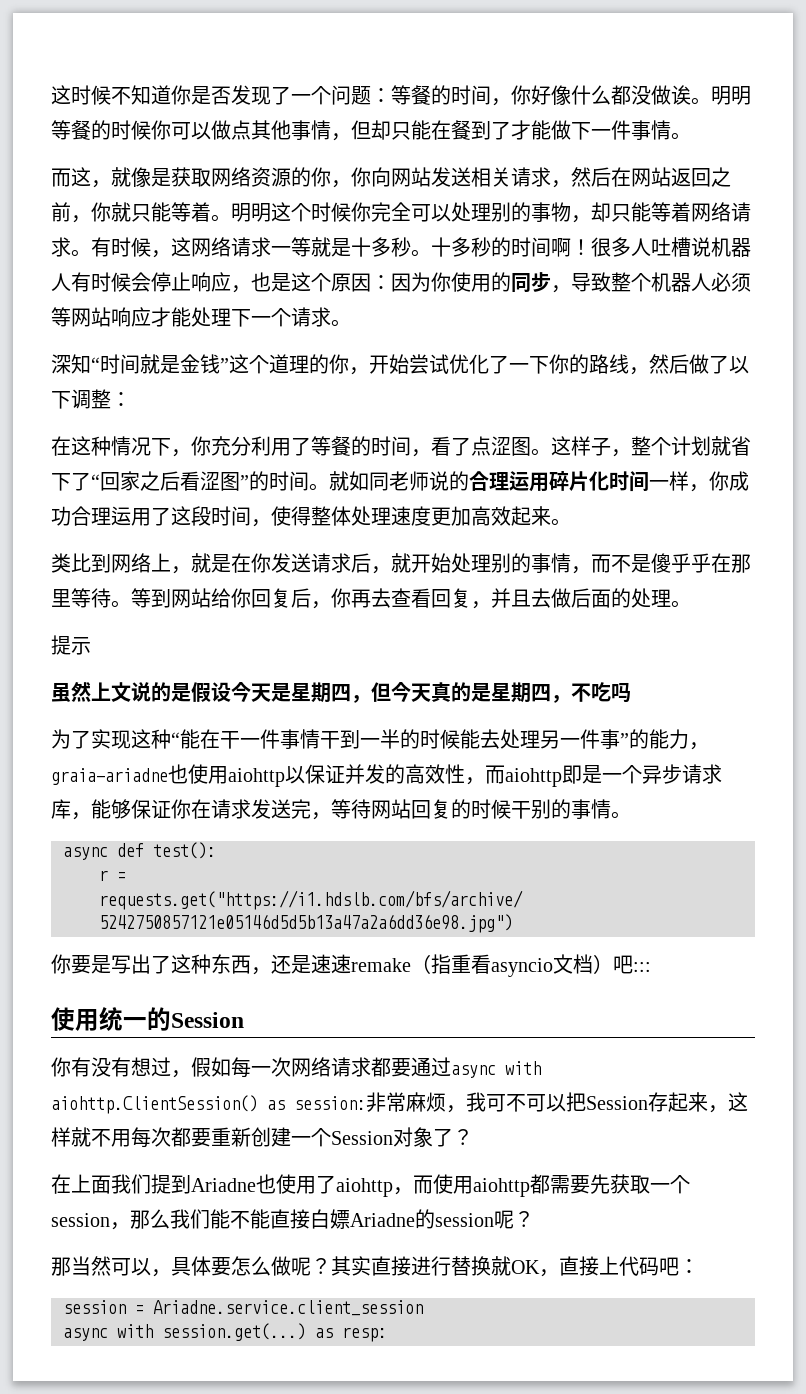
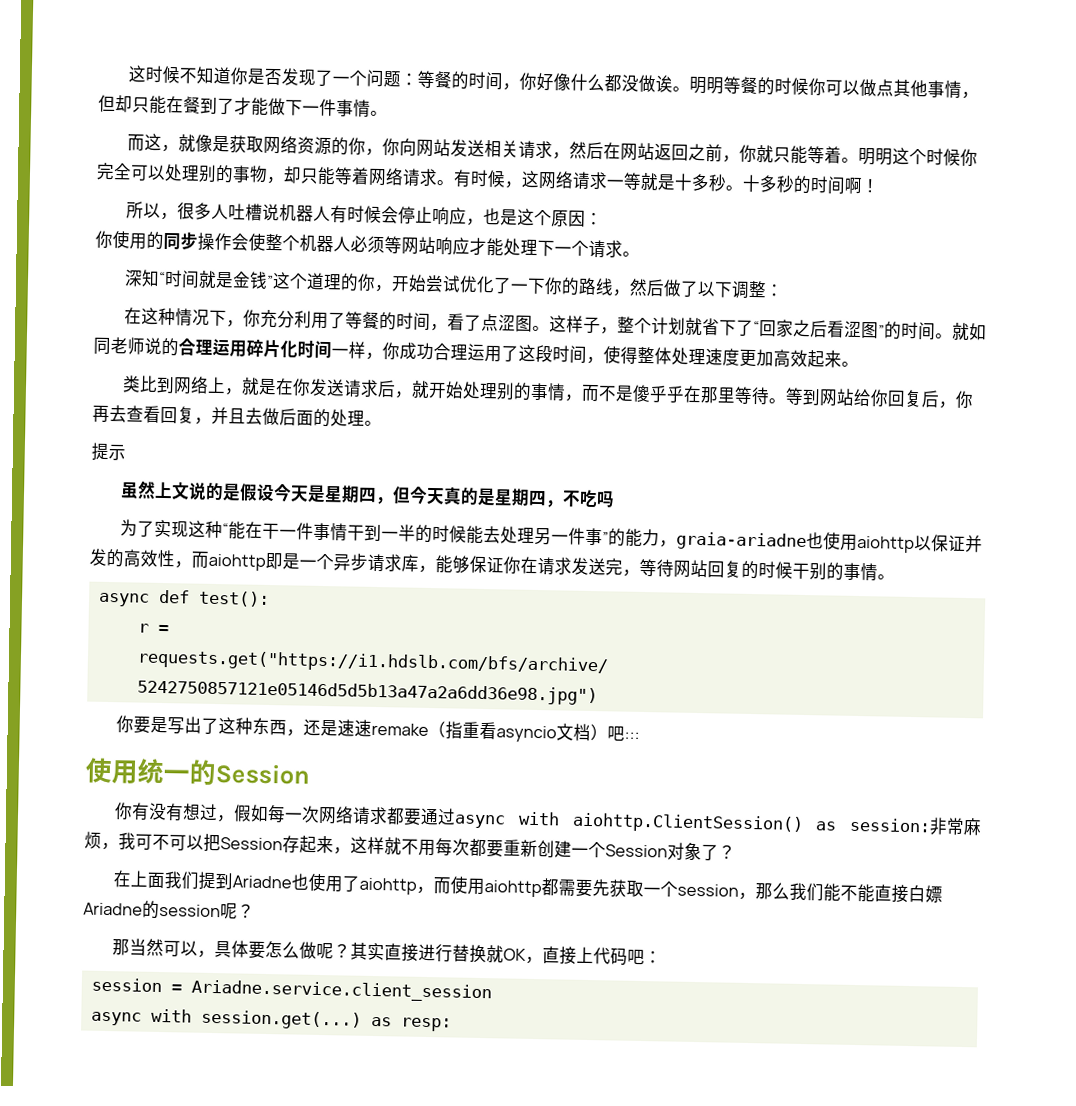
- 十多秒的时间啊！很多人吐槽说机器人有时候会停止响应，也是这个原因：因为你使用的同步，导致整个机器人必须等网站响应才能处理下一个请求。
+ 十多秒的时间啊！
+ 所以，很多人吐槽说机器人有时候会停止响应，也是这个原因：
+ 你使用的同步操作会使整个机器人必须等网站响应才能处理下一个请求。

